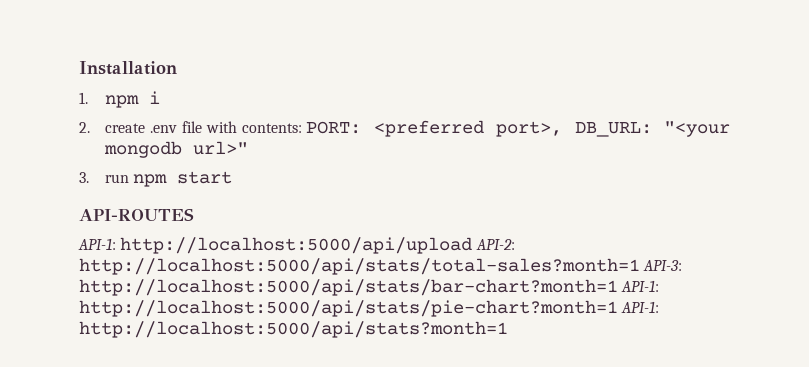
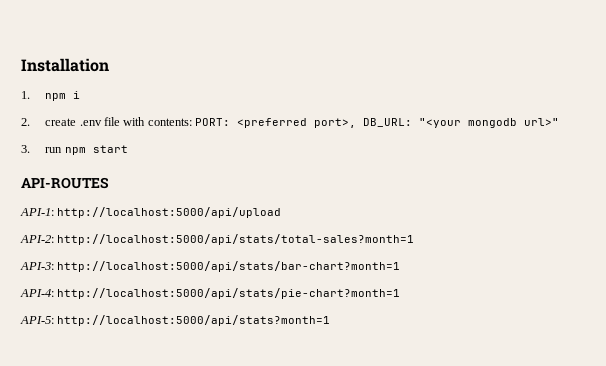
- API-1: http://localhost:5000/api/upload API-2: http://localhost:5000/api/stats/total-sales?month=1 API-3: http://localhost:5000/api/stats/bar-chart?month=1 API-1: http://localhost:5000/api/stats/pie-chart?month=1 API-1: http://localhost:5000/api/stats?month=1
+ API-1: http://localhost:5000/api/upload
+ API-2: http://localhost:5000/api/stats/total-sales?month=1
+ API-3: http://localhost:5000/api/stats/bar-chart?month=1
+ API-4: http://localhost:5000/api/stats/pie-chart?month=1
+ API-5: http://localhost:5000/api/stats?month=1

